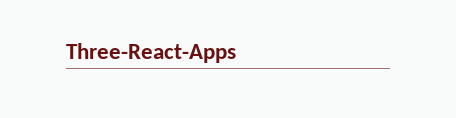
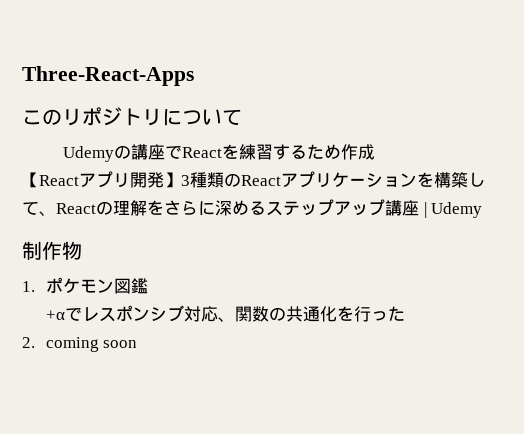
+ このリポジトリについて
+ Udemyの講座でReactを練習するため作成
+ 【Reactアプリ開発】3種類のReactアプリケーションを構築して、Reactの理解をさらに深めるステップアップ講座 | Udemy
+ 制作物
+ 1.ポケモン図鑑
+ +αでレスポンシブ対応、関数の共通化を行った
+ 2. coming soon

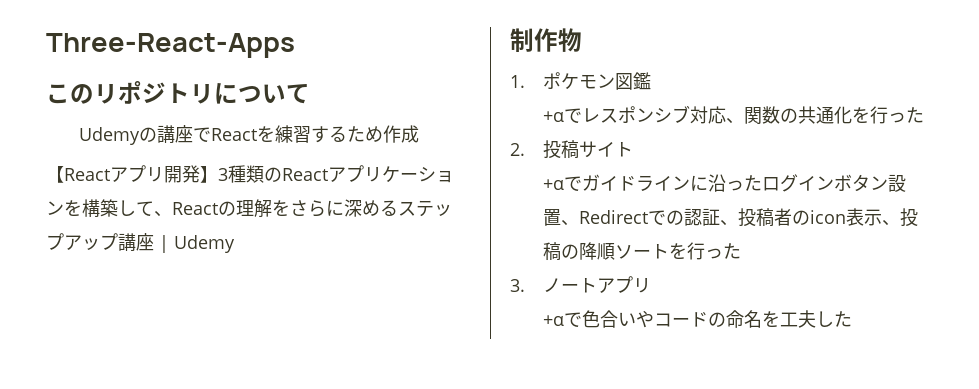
- 2. coming soon
+ 2.投稿サイト
+ +αでガイドラインに沿ったログインボタン設置、Redirectでの認証、投稿者のicon表示、投稿の降順ソートを行った
+ 3.ノートアプリ
+ +αで色合いやコードの命名を工夫した

